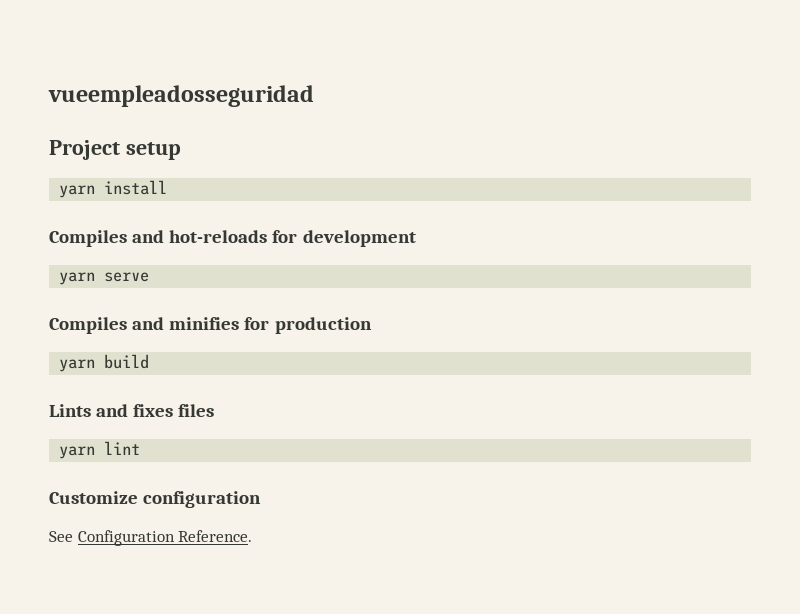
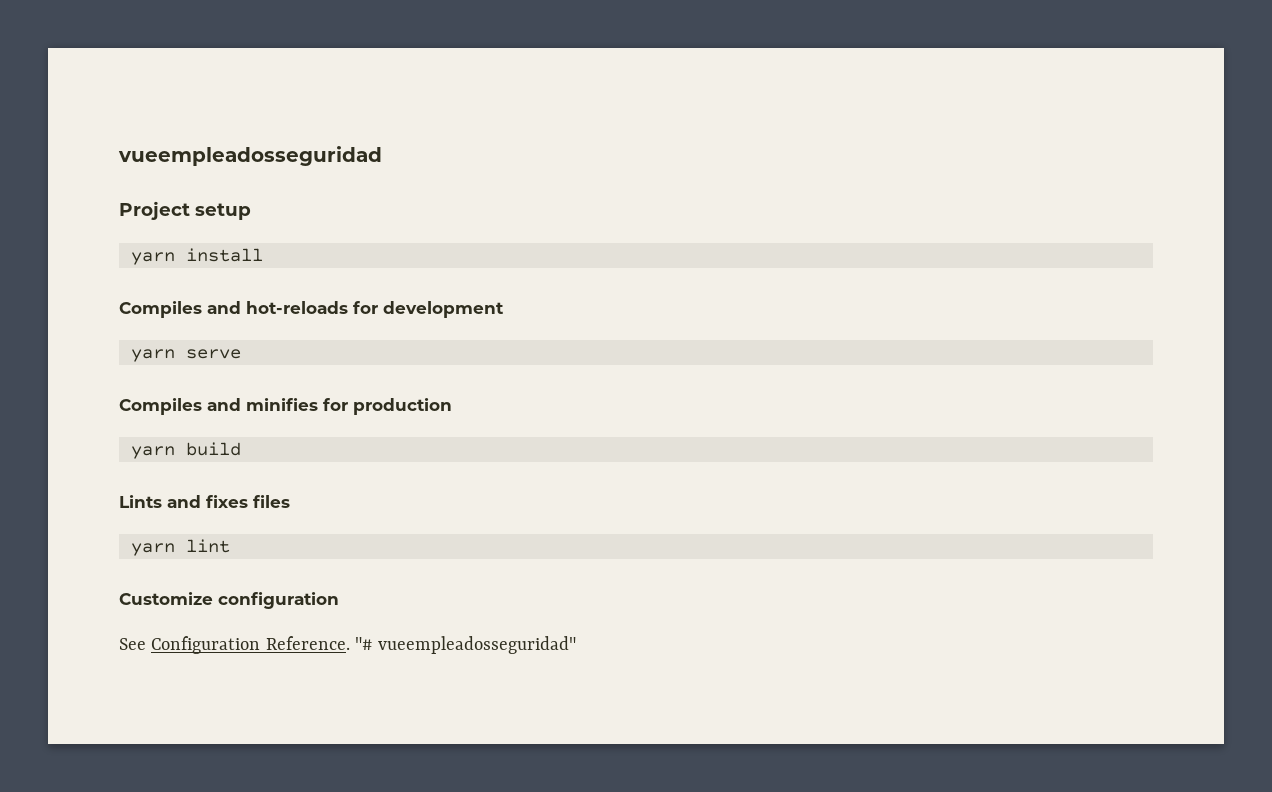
+ "# vueempleadosseguridad"

